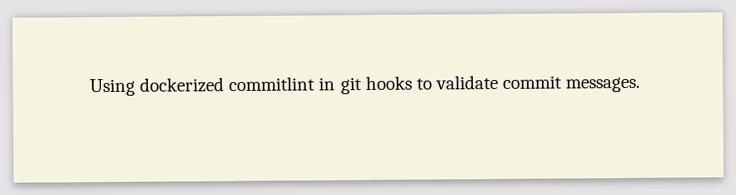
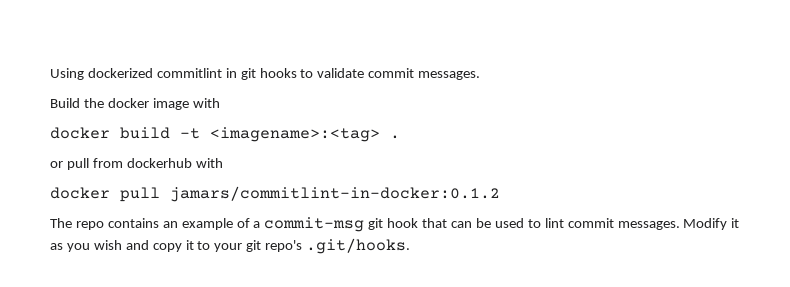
+ Build the docker image with
+ docker build -t <imagename>:<tag> .
+ or pull from dockerhub with
+ docker pull jamars/commitlint-in-docker:0.1.2
+ The repo contains an example of a commit-msg git hook that can be used to lint commit messages. Modify it as you wish and copy it to your git repo's .git/hooks.

